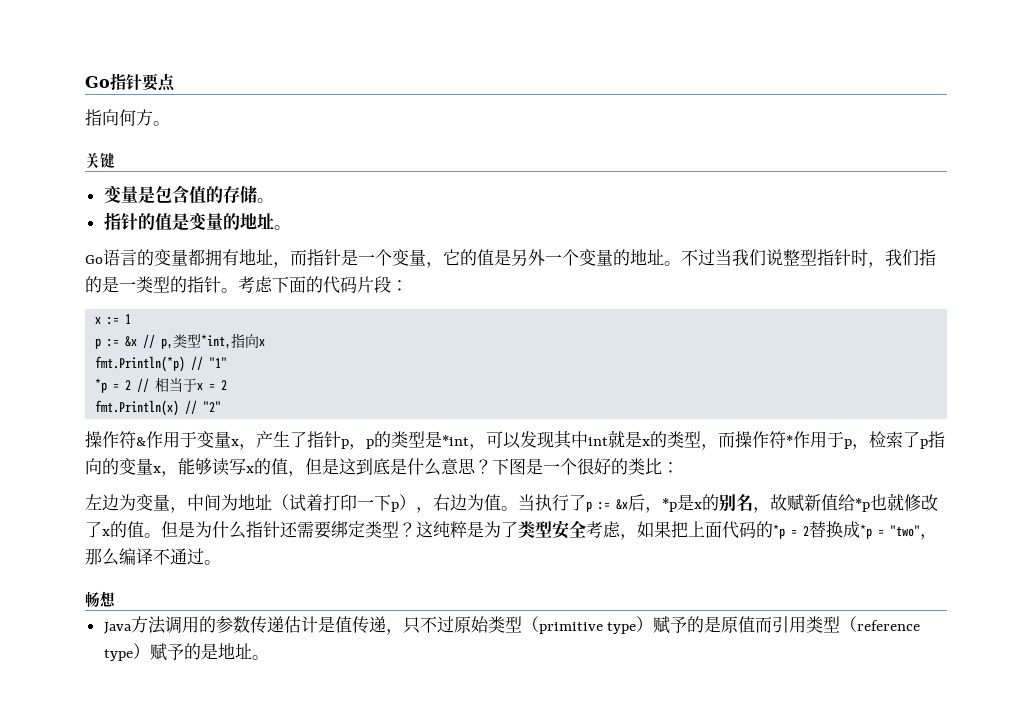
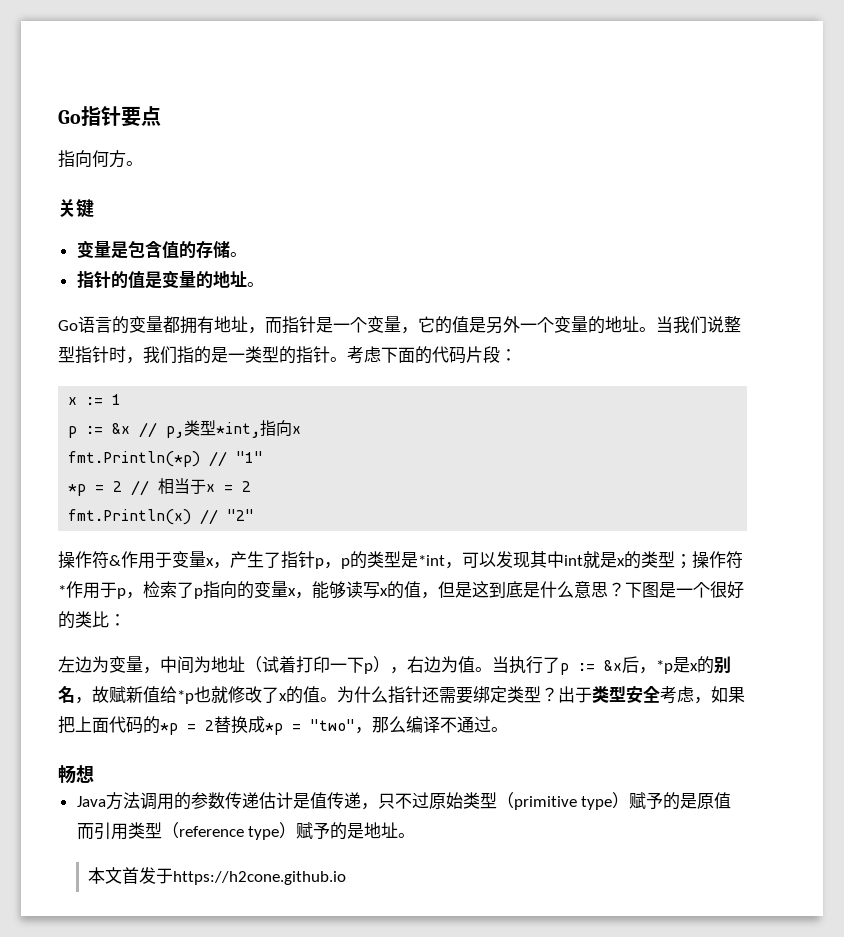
- 不过当我们说整型指针时，我们指的是一类型的指针。
+ 当我们说整型指针时，我们指的是一类型的指针。
- 操作符&作用于变量x，产生了指针p，p的类型是*int，可以发现其中int就是x的类型，而操作符*作用于p，检索了p指向的变量x，能够读写x的值，但是这到底是什么意思？
+ 操作符&作用于变量x，产生了指针p，p的类型是*int，可以发现其中int就是x的类型；操作符*作用于p，检索了p指向的变量x，能够读写x的值，但是这到底是什么意思？
- 但是为什么指针还需要绑定类型？
+ 为什么指针还需要绑定类型？
- 这纯粹是为了类型安全考虑，如果把上面代码的*p = 2替换成*p = "two"，那么编译不通过。
+ 出于类型安全考虑，如果把上面代码的*p = 2替换成*p = "two"，那么编译不通过。
+ 本文首发于https://h2cone.github.io

